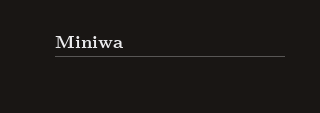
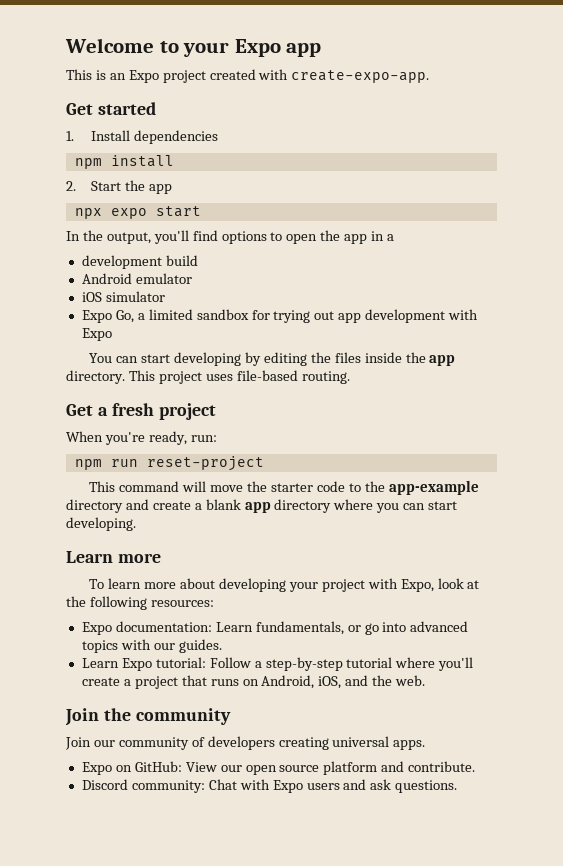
- Miniwa
+ Welcome to your Expo app
+ This is an Expo project created with create-expo-app.
+ Get started
+ 1. Install dependencies
+ npm install
+ 2. Start the app
+ npx expo start
+ In the output, you'll find options to open the app in a
+ development build
+ Android emulator
+ iOS simulator
+ Expo Go, a limited sandbox for trying out app development with Expo
+ You can start developing by editing the files inside the app directory. This project uses file-based routing.
+ Get a fresh project
+ When you're ready, run:
+ npm run reset-project
+ This command will move the starter code to the app-example directory and create a blank app directory where you can start developing.
+ Learn more
+ To learn more about developing your project with Expo, look at the following resources:
+ Expo documentation: Learn fundamentals, or go into advanced topics with our guides.
+ Learn Expo tutorial: Follow a step-by-step tutorial where you'll create a project that runs on Android, iOS, and the web.
+ Join the community
+ Join our community of developers creating universal apps.
+ Expo on GitHub: View our open source platform and contribute.
+ Discord community: Chat with Expo users and ask questions.

